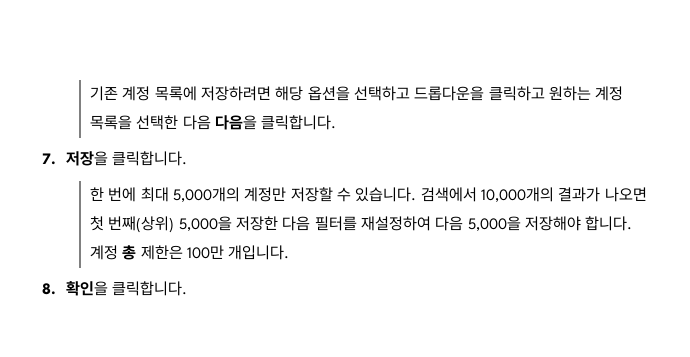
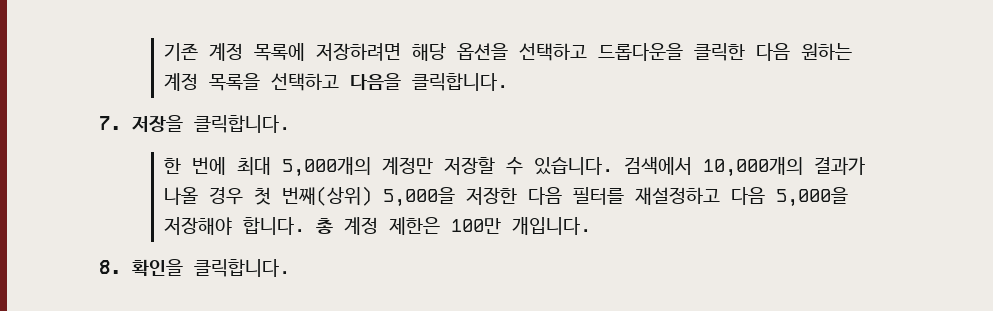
- 기존 계정 목록에 저장하려면 해당 옵션을 선택하고 드롭다운을 클릭하고 원하는 계정 목록을 선택한 다음 다음을 클릭합니다.
+ 기존 계정 목록에 저장하려면 해당 옵션을 선택하고 드롭다운을 클릭한 다음 원하는 계정 목록을 선택하고 다음을 클릭합니다.
- 검색에서 10,000개의 결과가 나오면 첫 번째(상위) 5,000을 저장한 다음 필터를 재설정하여 다음 5,000을 저장해야 합니다.
+ 검색에서 10,000개의 결과가 나올 경우 첫 번째(상위) 5,000을 저장한 다음 필터를 재설정하고 다음 5,000을 저장해야 합니다.
- 계정 총 제한은 100만 개입니다.
+ 총 계정 제한은 100만 개입니다.

